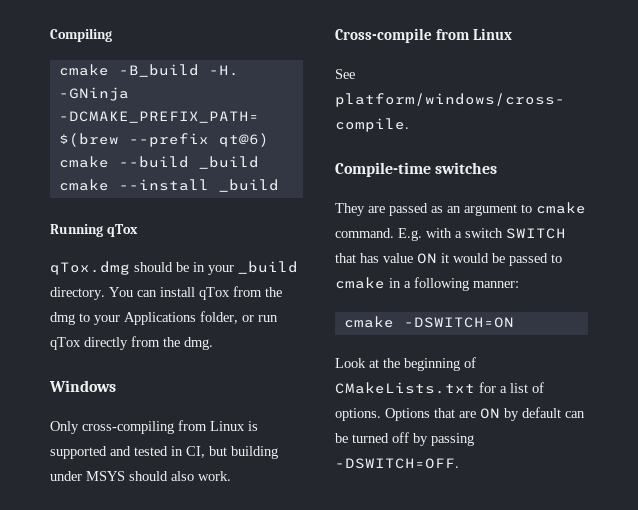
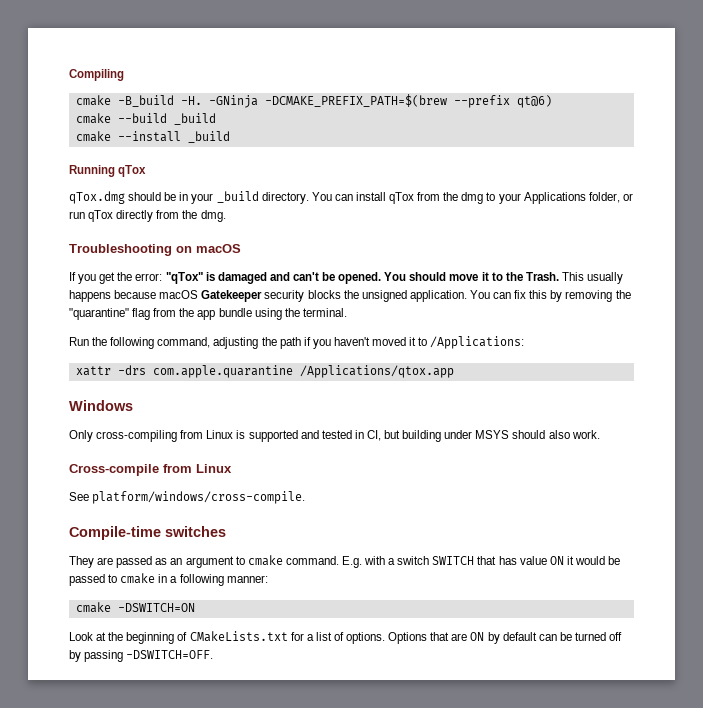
+ Troubleshooting on macOS
+ If you get the error: "qTox" is damaged and can't be opened. You should move it to the Trash. This usually happens because macOS Gatekeeper security blocks the unsigned application. You can fix this by removing the "quarantine" flag from the app bundle using the terminal.
+ Run the following command, adjusting the path if you haven't moved it to /Applications:
+ xattr -drs com.apple.quarantine /Applications/qtox.app

